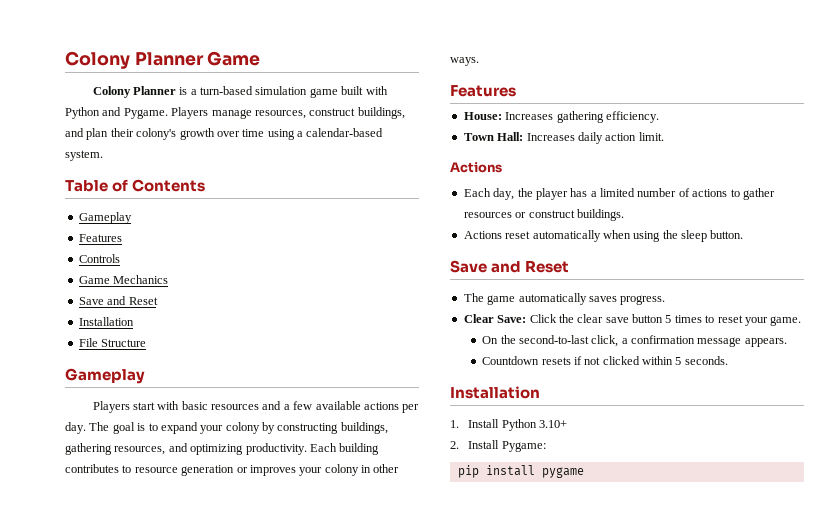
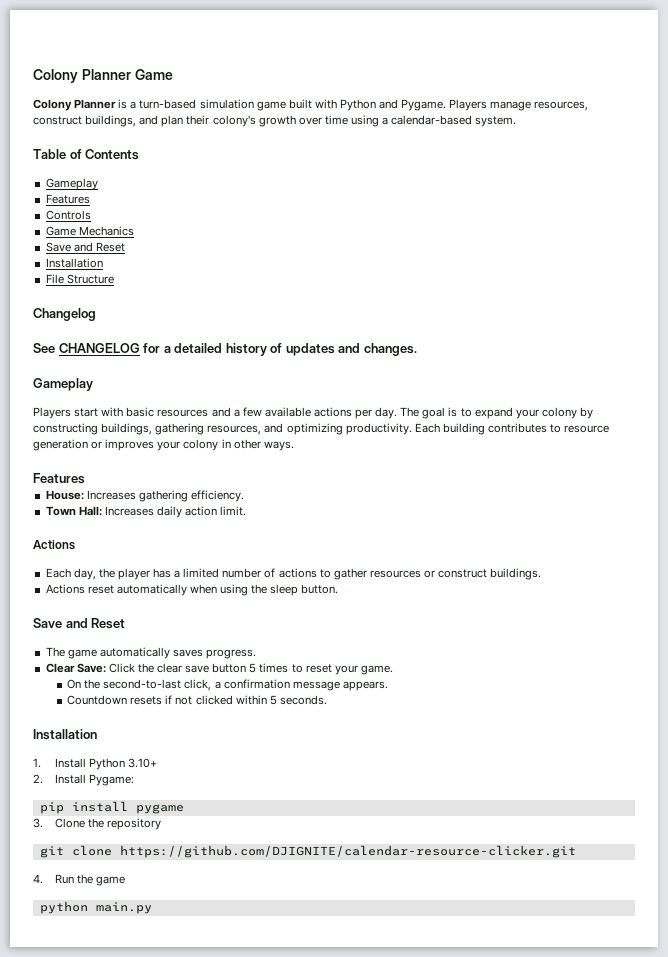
+ Changelog
+ See CHANGELOG for a detailed history of updates and changes.
+ 3. Clone the repository
+ git clone https://github.com/DJIGNITE/calendar-resource-clicker.git
+ 4. Run the game
+ python main.py

